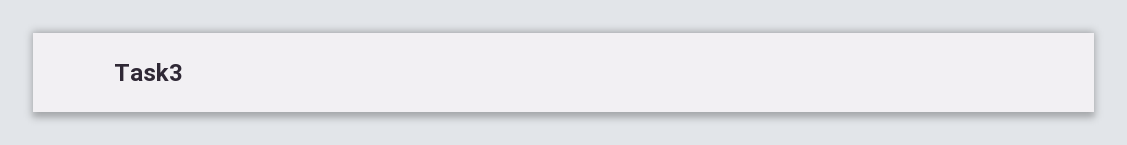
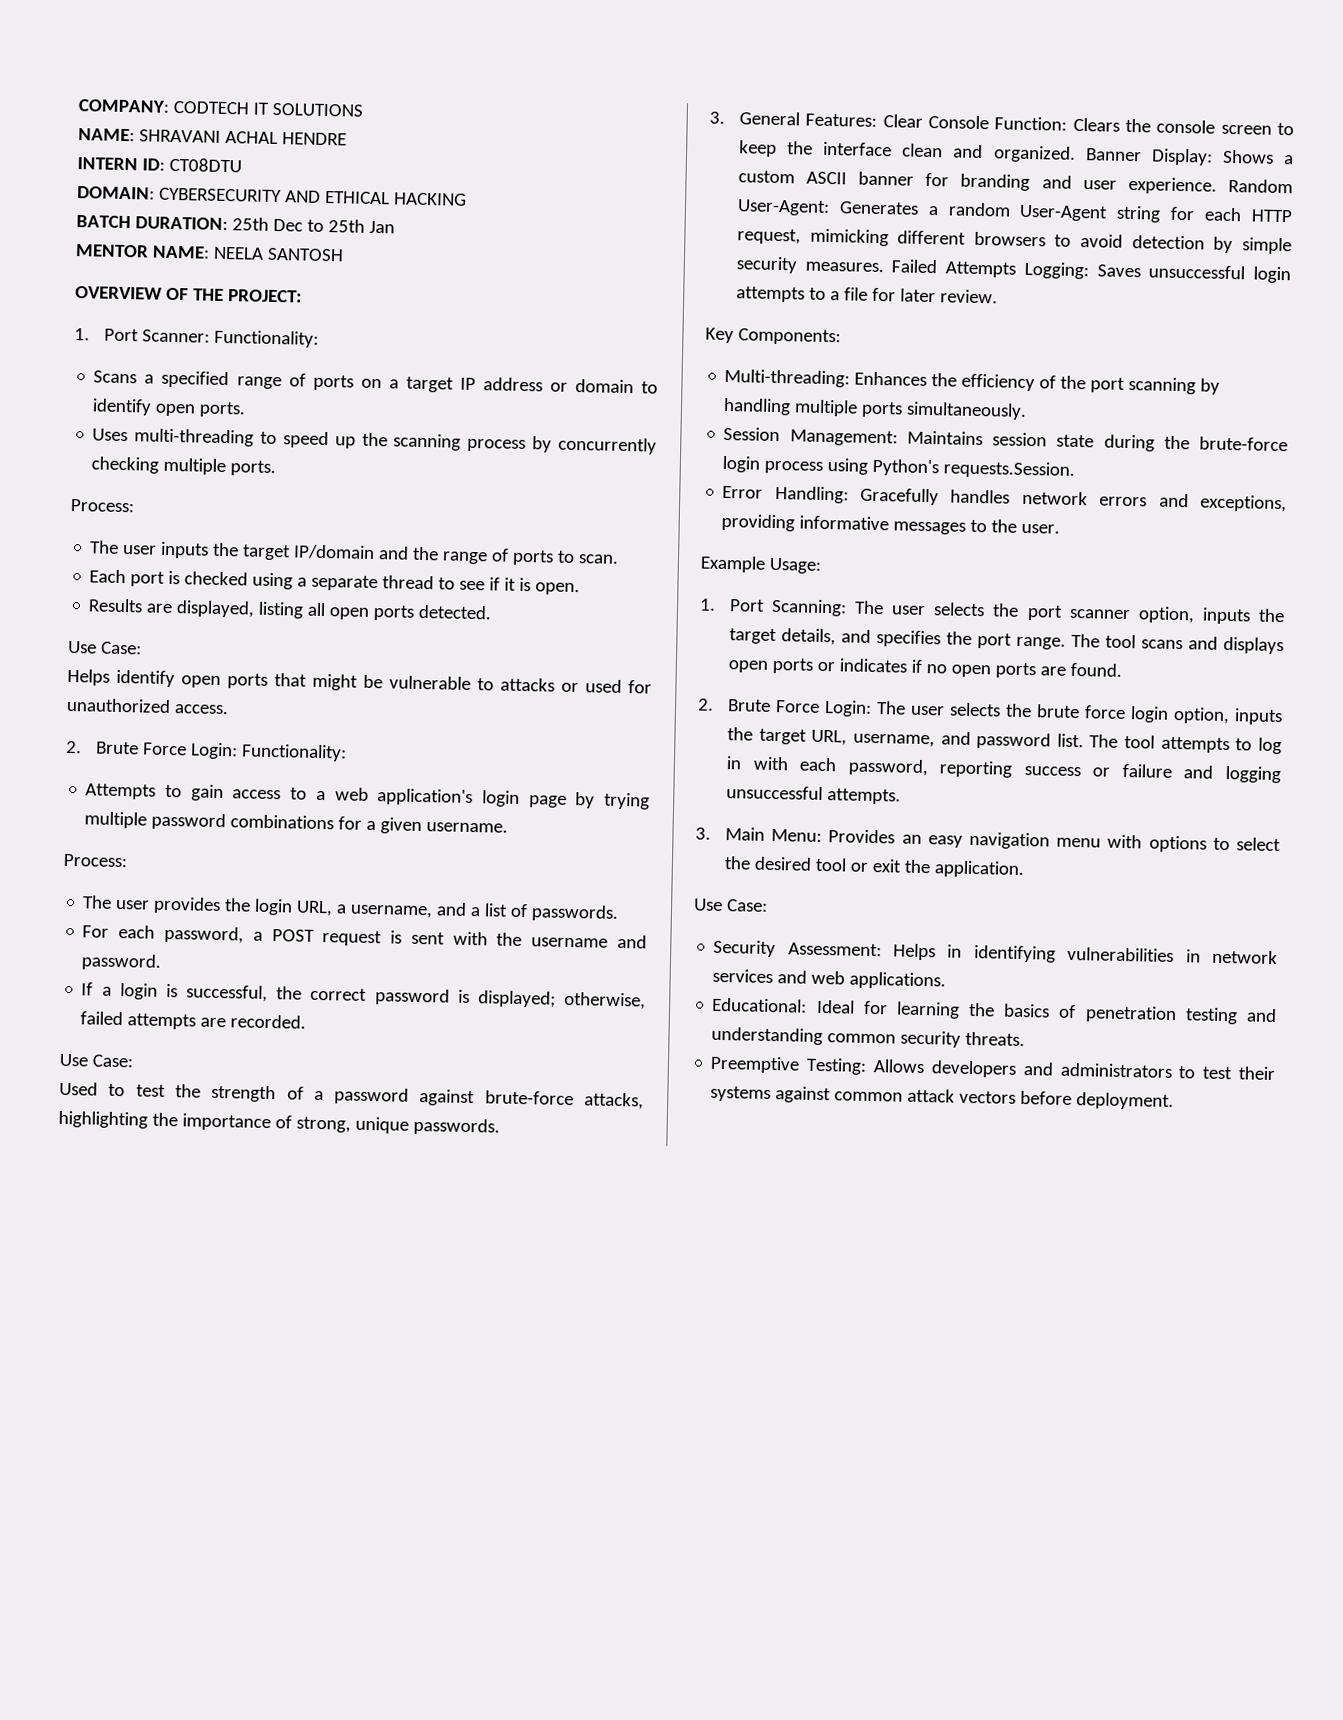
- Task3
+ COMPANY: CODTECH IT SOLUTIONS
+ NAME: SHRAVANI ACHAL HENDRE
+ INTERN ID: CT08DTU
+ DOMAIN: CYBERSECURITY AND ETHICAL HACKING
+ BATCH DURATION: 25th Dec to 25th Jan
+ MENTOR NAME: NEELA SANTOSH
+ OVERVIEW OF THE PROJECT:
+ 1. Port Scanner: Functionality:
+ Scans a specified range of ports on a target IP address or domain to identify open ports.
+ Uses multi-threading to speed up the scanning process by concurrently checking multiple ports.
+ Process:
+ The user inputs the target IP/domain and the range of ports to scan.
+ Each port is checked using a separate thread to see if it is open.
+ Results are displayed, listing all open ports detected.
+ Use Case:
+ Helps identify open ports that might be vulnerable to attacks or used for unauthorized access.
+ 2. Brute Force Login: Functionality:
+ Attempts to gain access to a web application's login page by trying multiple password combinations for a given username.
+ Process:
+ The user provides the login URL, a username, and a list of passwords.
+ For each password, a POST request is sent with the username and password.
+ If a login is successful, the correct password is displayed; otherwise, failed attempts are recorded.
+ Use Case:
+ Used to test the strength of a password against brute-force attacks, highlighting the importance of strong, unique passwords.
+ 3. General Features: Clear Console Function: Clears the console screen to keep the interface clean and organized. Banner Display: Shows a custom ASCII banner for branding and user experience. Random User-Agent: Generates a random User-Agent string for each HTTP request, mimicking different browsers to avoid detection by simple security measures. Failed Attempts Logging: Saves unsuccessful login attempts to a file for later review.
+ Key Components:
+ Multi-threading: Enhances the efficiency of the port scanning by handling multiple ports simultaneously.
+ Session Management: Maintains session state during the brute-force login process using Python's requests.Session.
+ Error Handling: Gracefully handles network errors and exceptions, providing informative messages to the user.
+ Example Usage:
+ 1. Port Scanning: The user selects the port scanner option, inputs the target details, and specifies the port range. The tool scans and displays open ports or indicates if no open ports are found.
+ 2. Brute Force Login: The user selects the brute force login option, inputs the target URL, username, and password list. The tool attempts to log in with each password, reporting success or failure and logging unsuccessful attempts.
+ 3. Main Menu: Provides an easy navigation menu with options to select the desired tool or exit the application.
+ Use Case:
+ Security Assessment: Helps in identifying vulnerabilities in network services and web applications.
+ Educational: Ideal for learning the basics of penetration testing and understanding common security threats.
+ Preemptive Testing: Allows developers and administrators to test their systems against common attack vectors before deployment.

